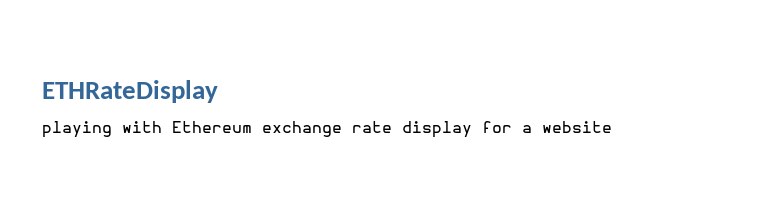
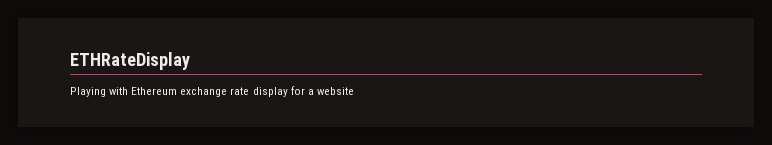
- playing with Ethereum exchange rate display for a website
+ Playing with Ethereum exchange rate display for a website

